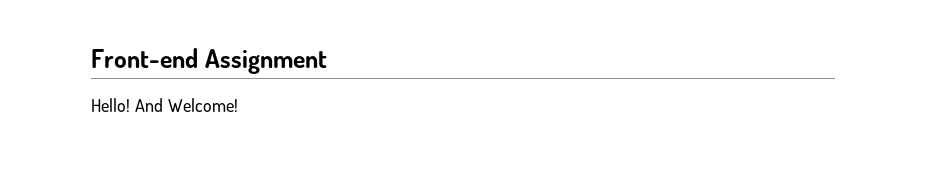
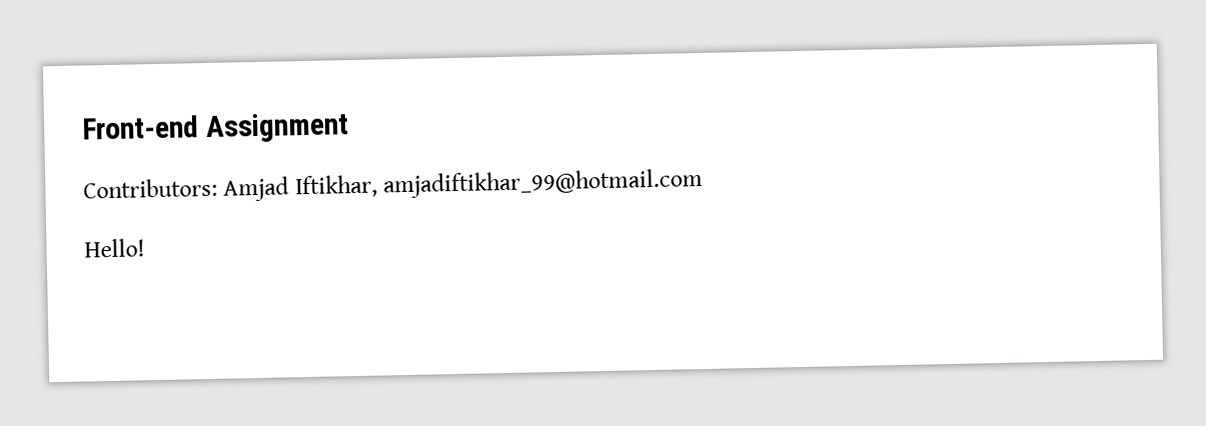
+ Contributors: Amjad Iftikhar, amjadiftikhar_99@hotmail.com
- And Welcome!

